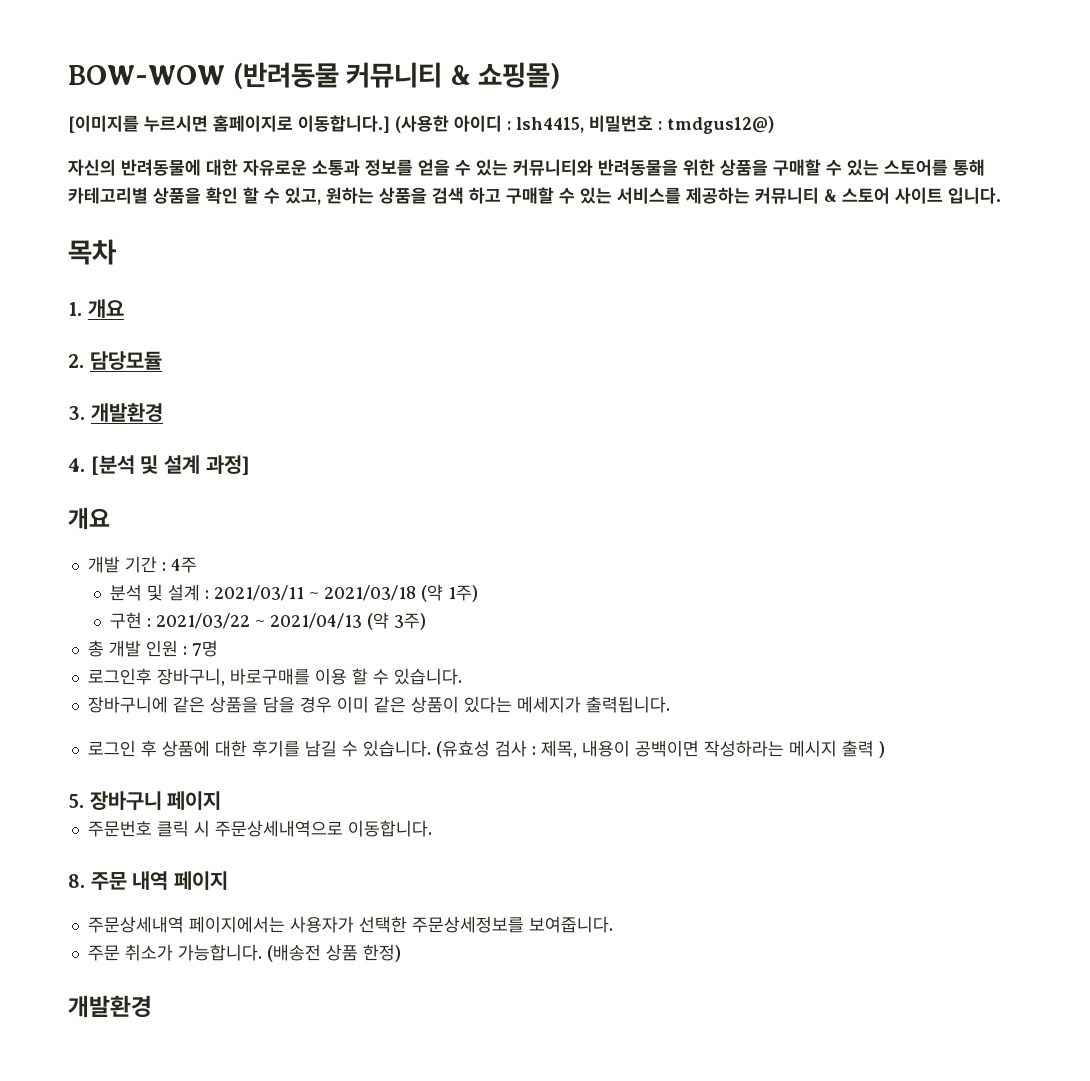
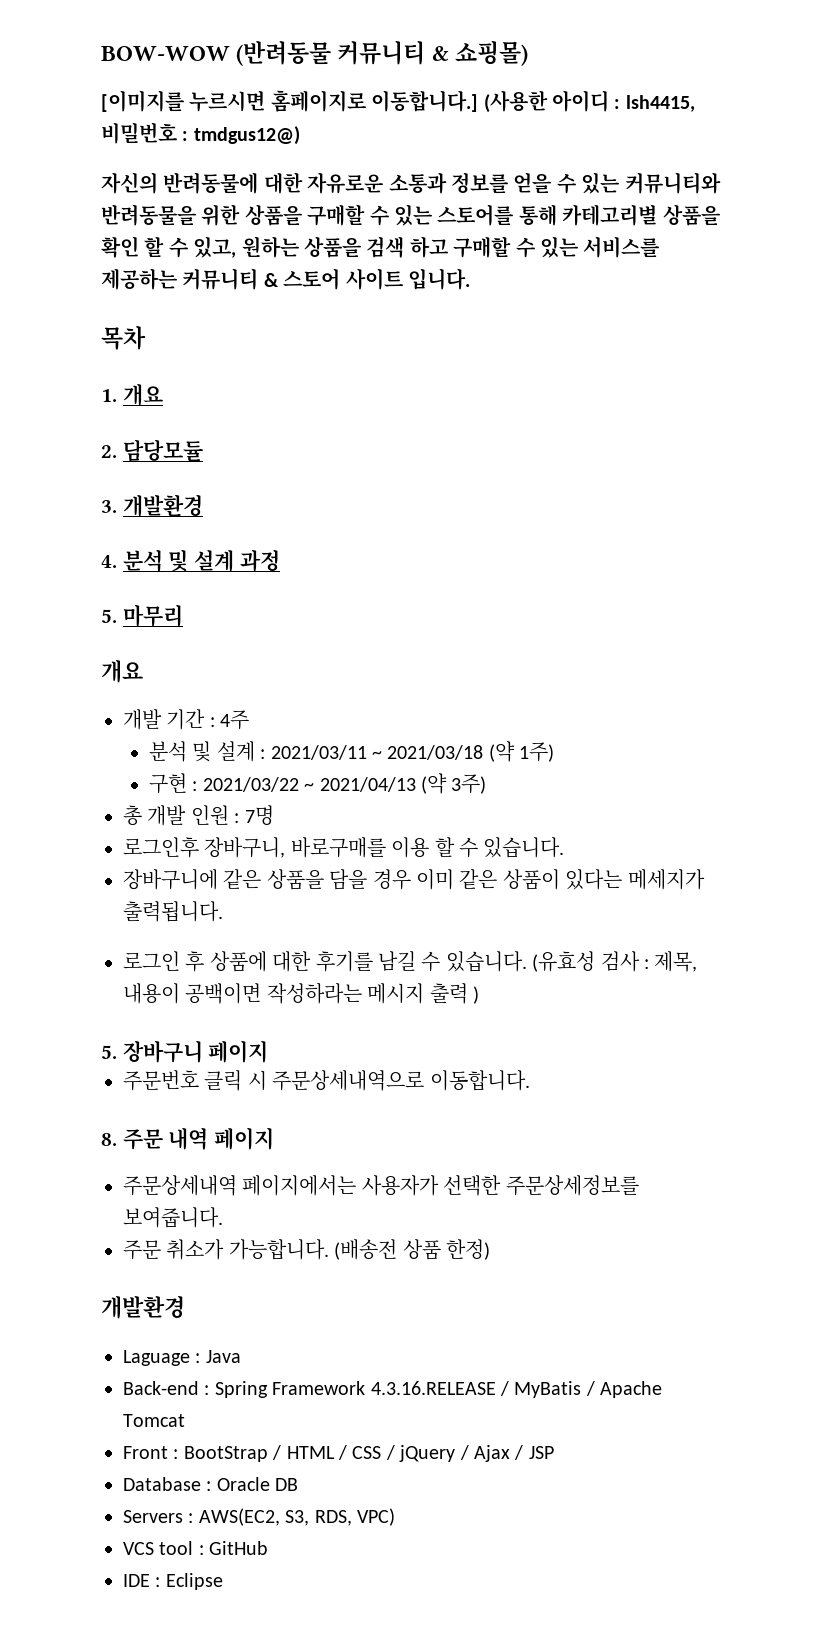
- 4. [분석 및 설계 과정]
+ 4. 분석 및 설계 과정
+ 5. 마무리
+ Laguage : Java
+ Back-end : Spring Framework 4.3.16.RELEASE / MyBatis / Apache Tomcat
+ Front : BootStrap / HTML / CSS / jQuery / Ajax / JSP
+ Database : Oracle DB
+ Servers : AWS(EC2, S3, RDS, VPC)
+ VCS tool : GitHub
+ IDE : Eclipse

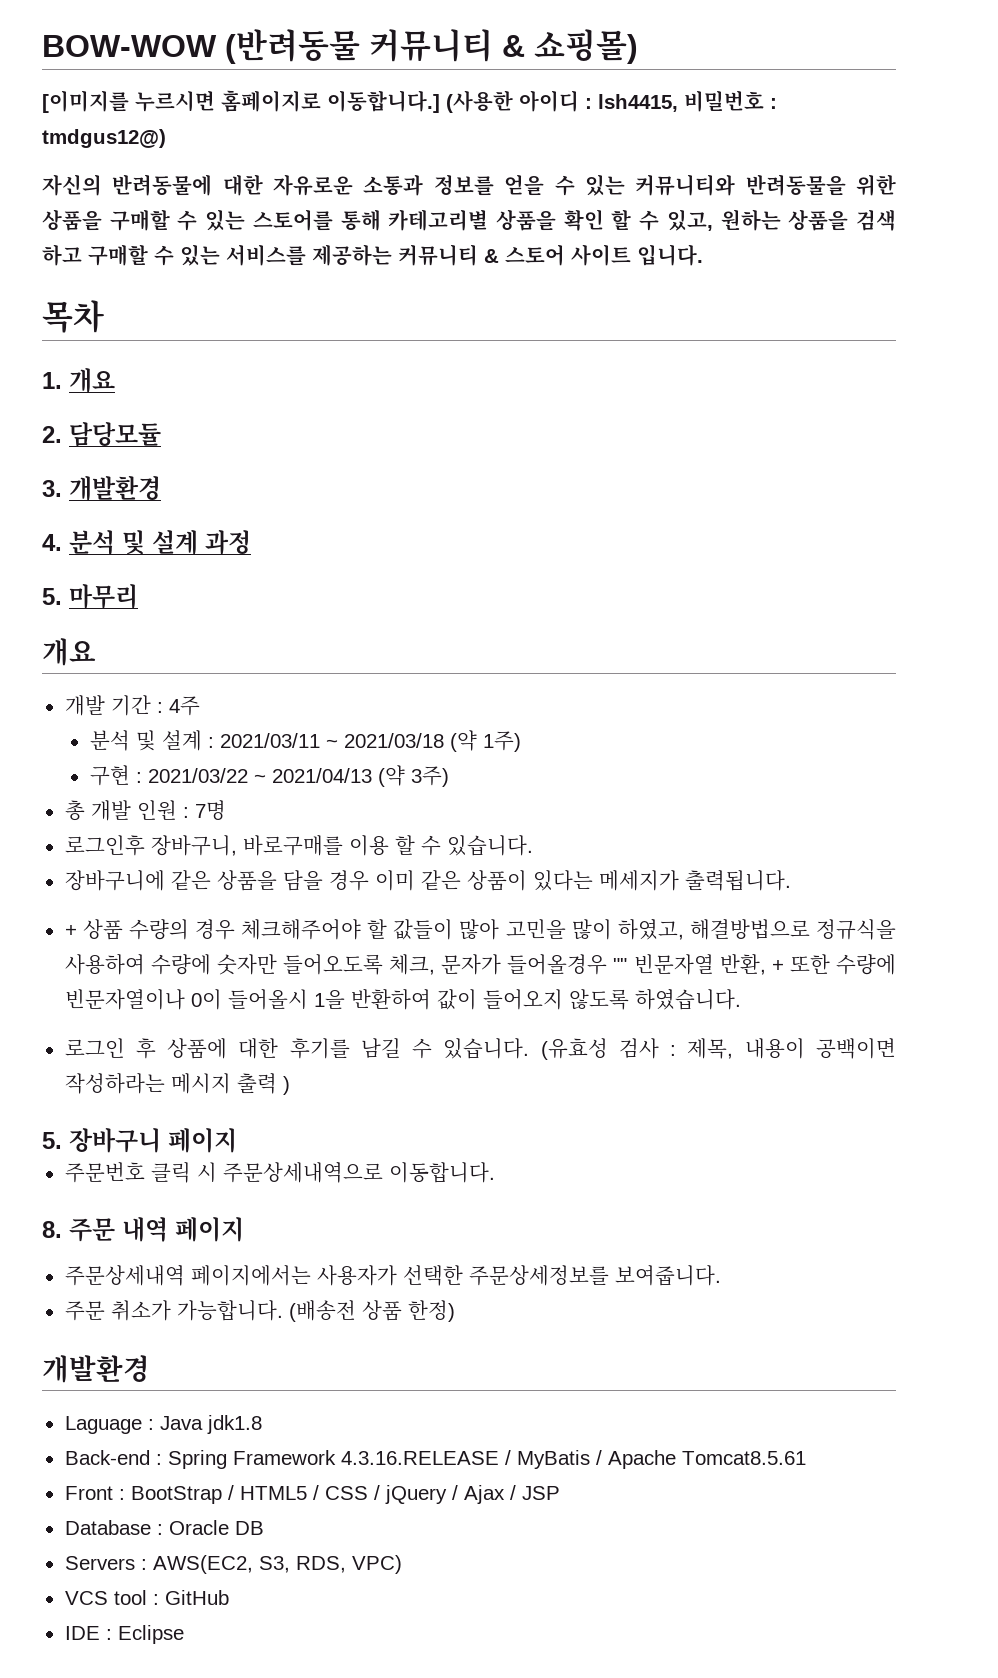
+ + 상품 수량의 경우 체크해주어야 할 값들이 많아 고민을 많이 하였고, 해결방법으로 정규식을 사용하여 수량에 숫자만 들어오도록 체크, 문자가 들어올경우 "" 빈문자열 반환, + 또한 수량에 빈문자열이나 0이 들어올시 1을 반환하여 값이 들어오지 않도록 하였습니다.
- Laguage : Java
+ Laguage : Java jdk1.8
- Back-end : Spring Framework 4.3.16.RELEASE / MyBatis / Apache Tomcat
+ Back-end : Spring Framework 4.3.16.RELEASE / MyBatis / Apache Tomcat8.5.61
- Front : BootStrap / HTML / CSS / jQuery / Ajax / JSP
+ Front : BootStrap / HTML5 / CSS / jQuery / Ajax / JSP

